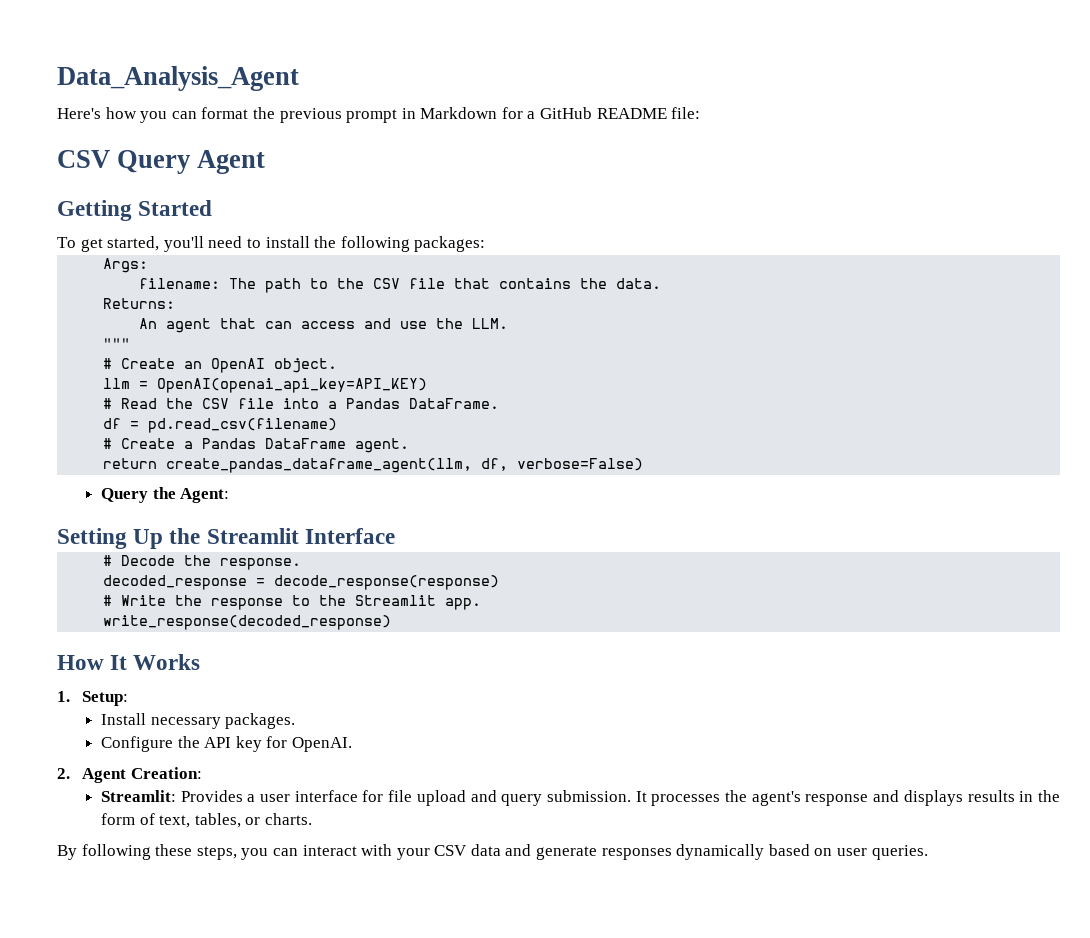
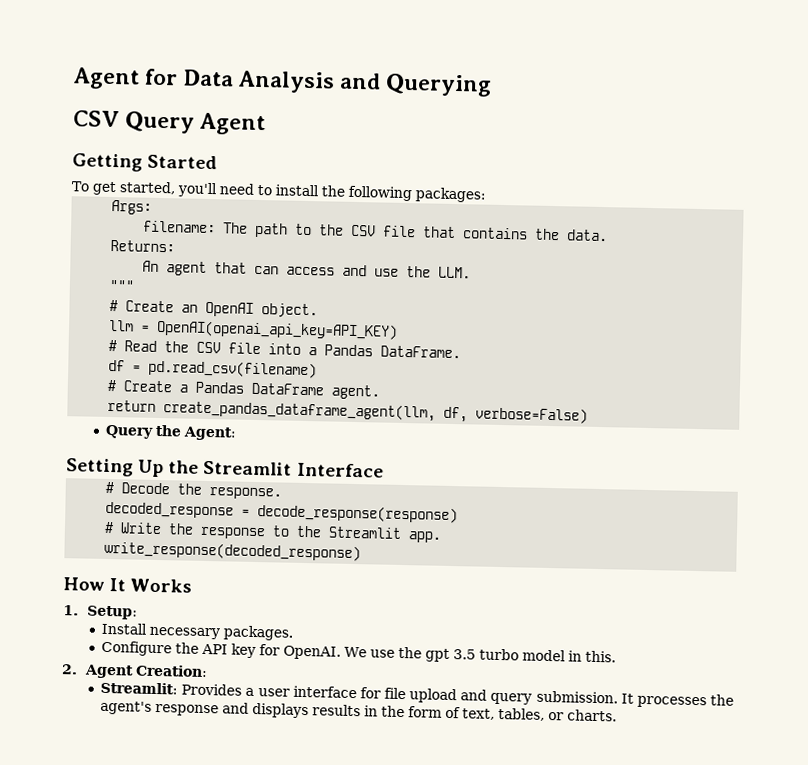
- Data_Analysis_Agent
- Here's how you can format the previous prompt in Markdown for a GitHub README file:
+ Agent for Data Analysis and Querying
+ We use the gpt 3.5 turbo model in this.
- By following these steps, you can interact with your CSV data and generate responses dynamically based on user queries.

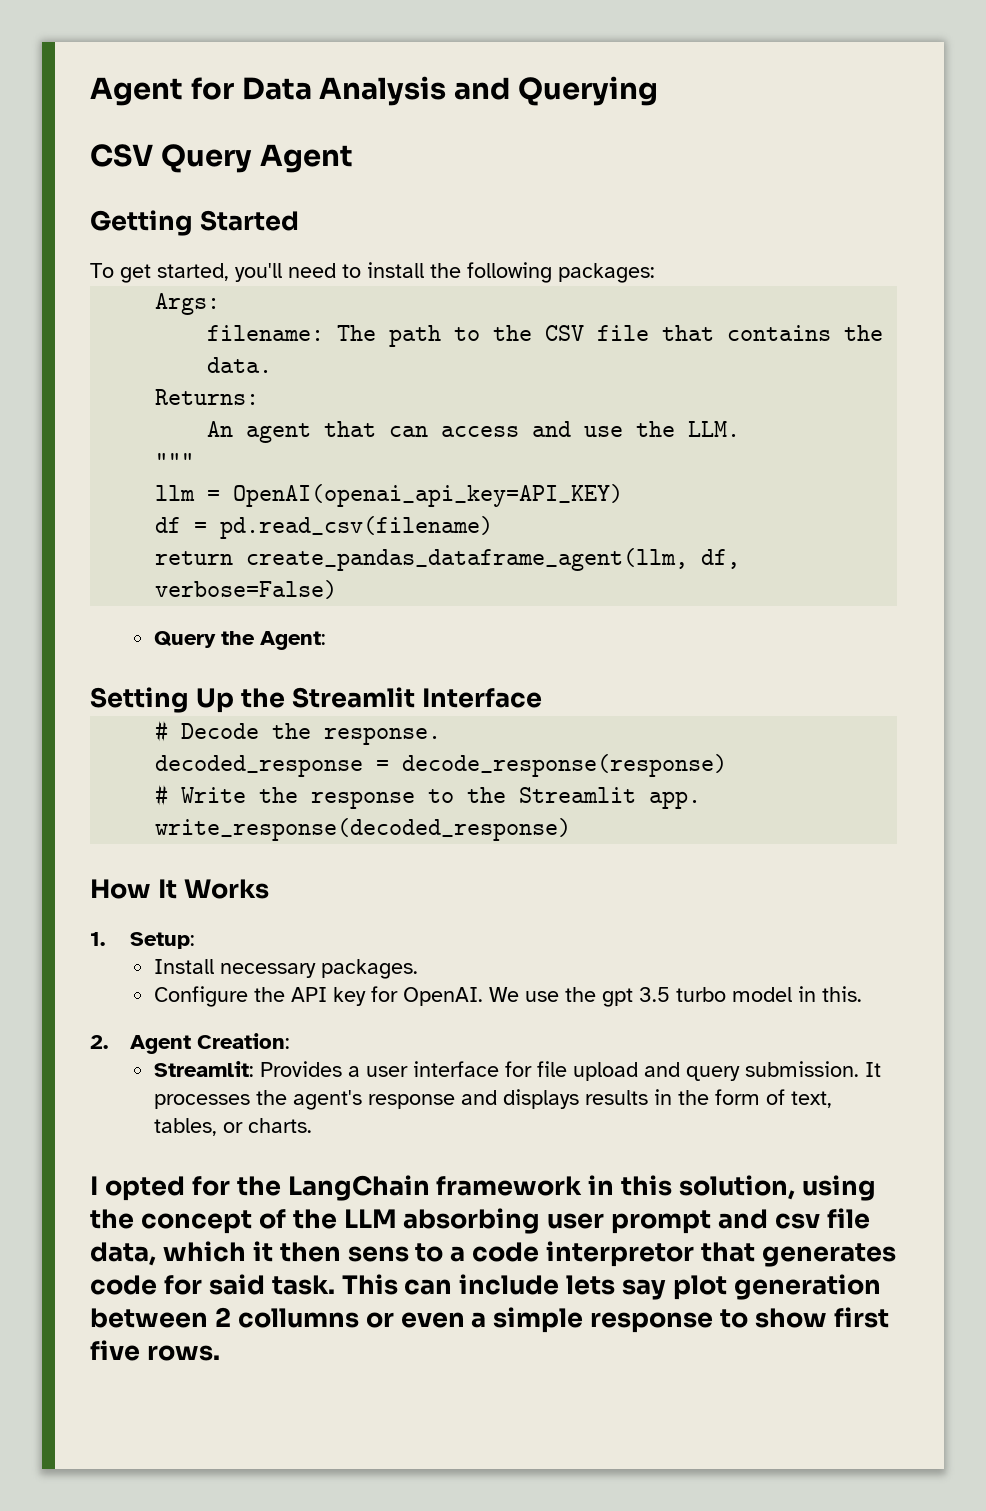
- # Create an OpenAI object.
  llm = OpenAI(openai_api_key=API_KEY)
- # Read the CSV file into a Pandas DataFrame.
  df = pd.read_csv(filename)
- # Create a Pandas DataFrame agent.
+ I opted for the LangChain framework in this solution, using the concept of the LLM absorbing user prompt and csv file data, which it then sens to a code interpretor that generates code for said task. This can include lets say plot generation between 2 collumns or even a simple response to show first five rows.

